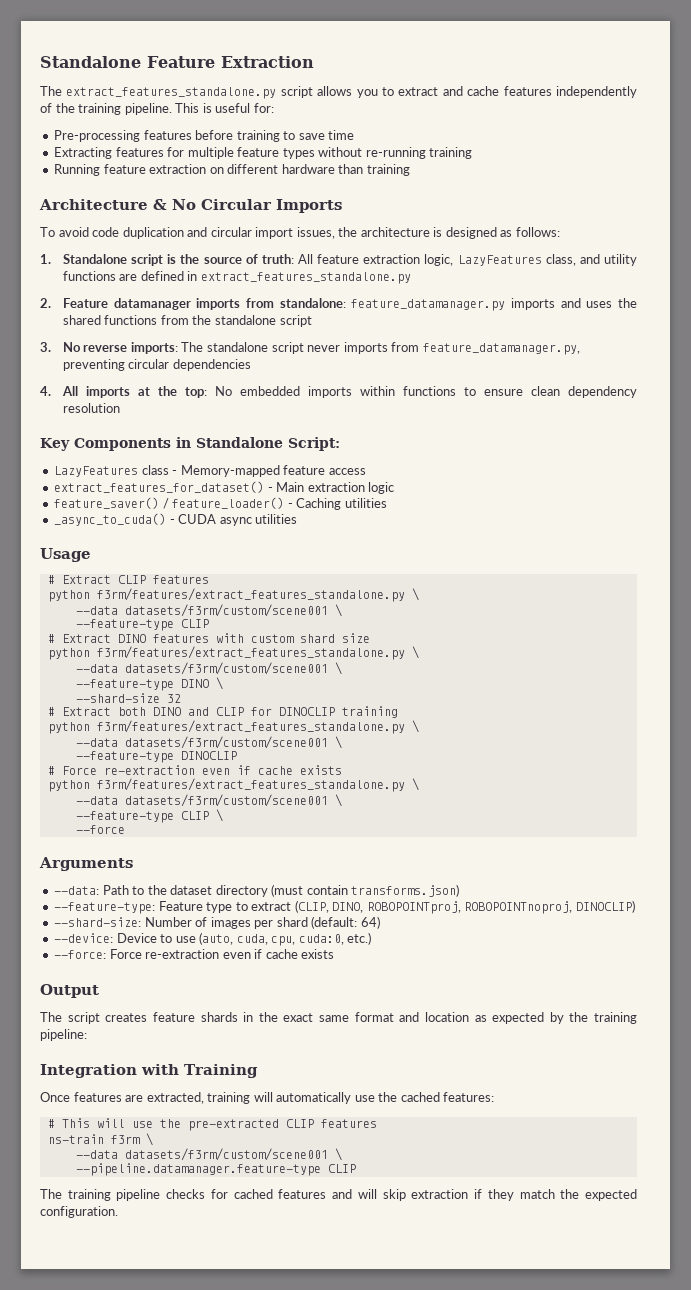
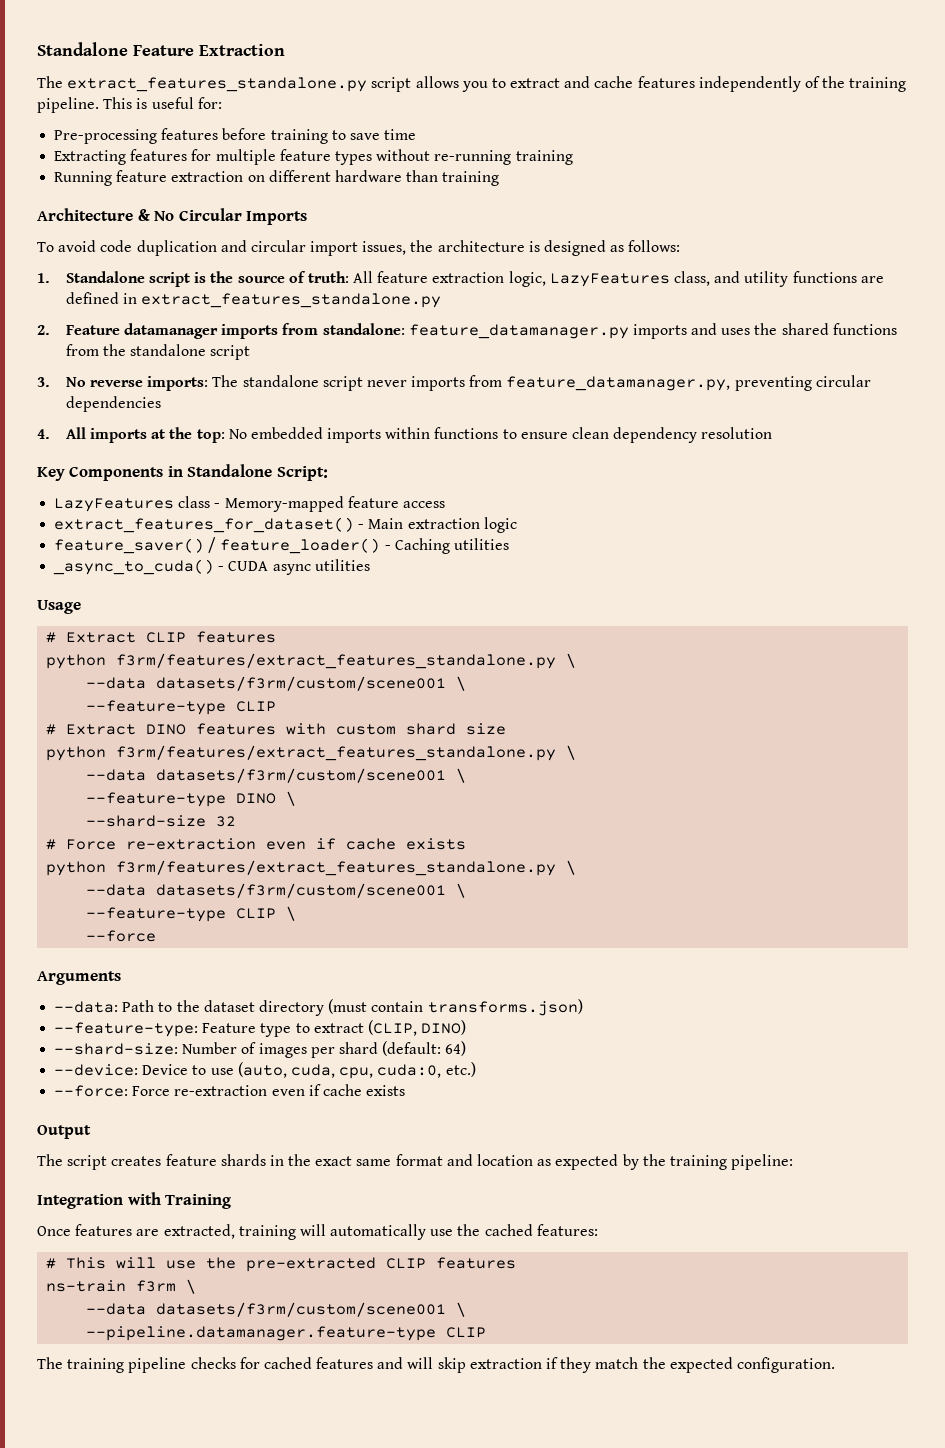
- # Extract both DINO and CLIP for DINOCLIP training
- python f3rm/features/extract_features_standalone.py \
- --data datasets/f3rm/custom/scene001 \
- --feature-type DINOCLIP
- --feature-type: Feature type to extract (CLIP, DINO, ROBOPOINTproj, ROBOPOINTnoproj, DINOCLIP)
+ --feature-type: Feature type to extract (CLIP, DINO)

